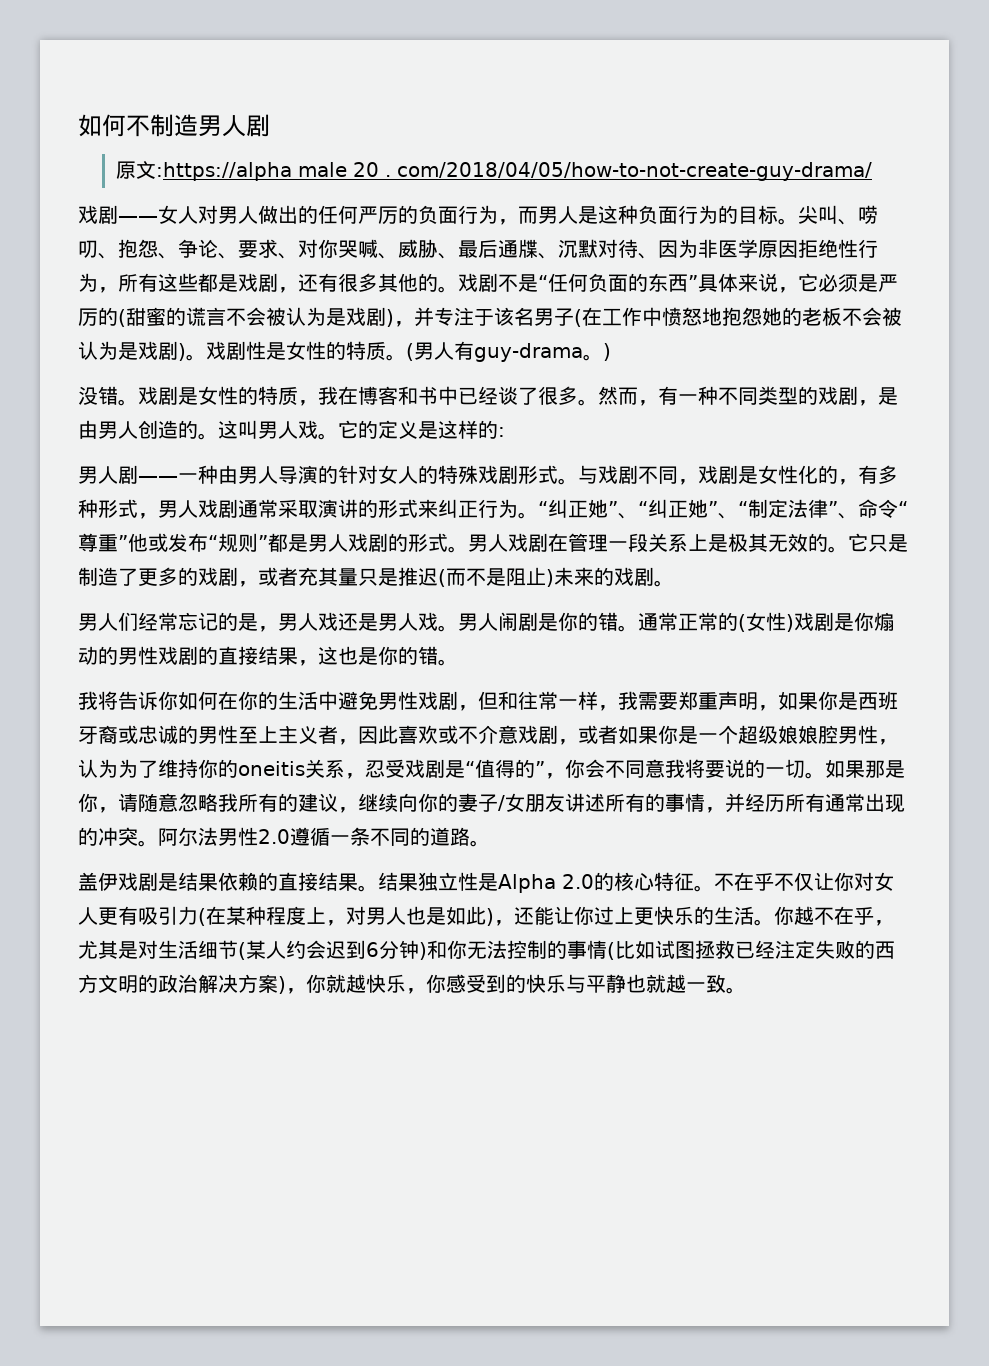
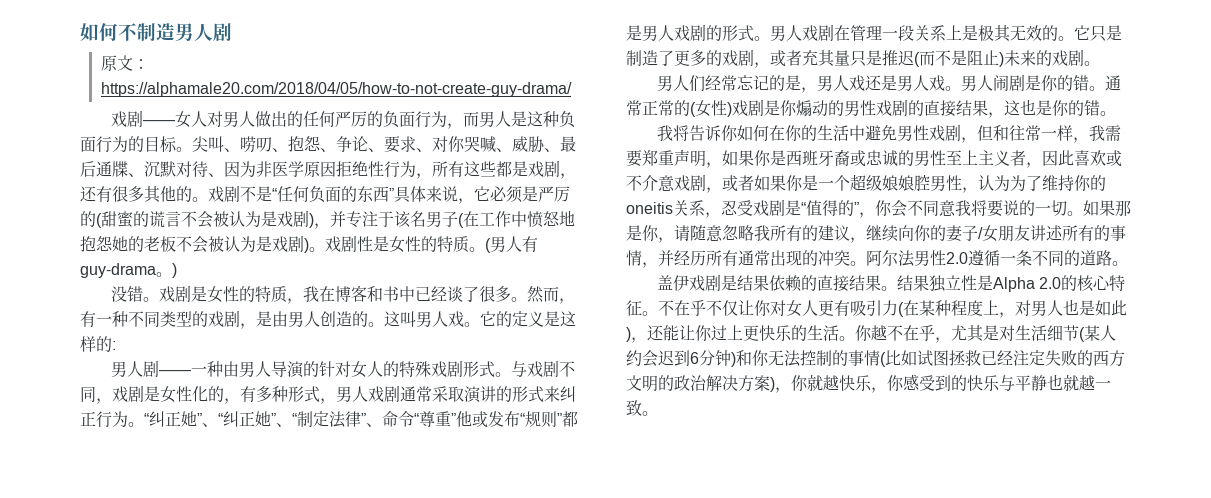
- 原文:https://alpha male 20 . com/2018/04/05/how-to-not-create-guy-drama/
+ 原文：https://alphamale20.com/2018/04/05/how-to-not-create-guy-drama/

